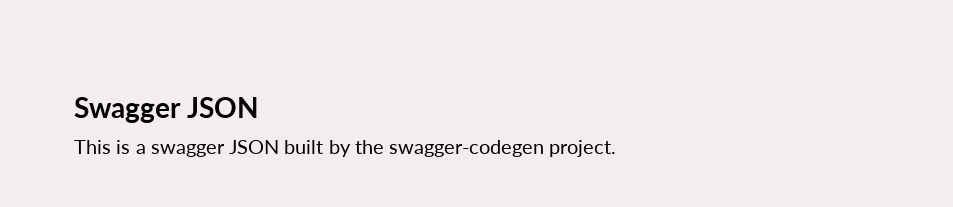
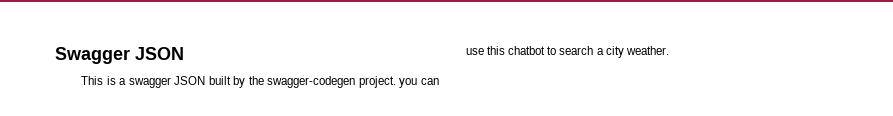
- This is a swagger JSON built by the swagger-codegen project.
+ This is a swagger JSON built by the swagger-codegen project. you can use this chatbot to search a city weather.

